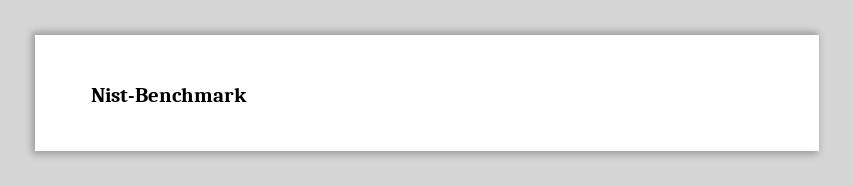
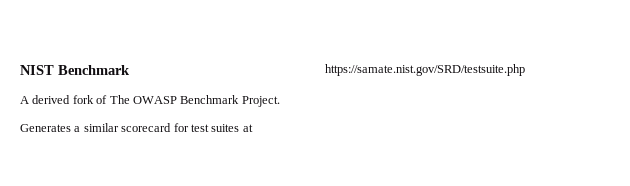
- Nist-Benchmark
+ NIST Benchmark
+ A derived fork of The OWASP Benchmark Project.
+ Generates a similar scorecard for test suites at https://samate.nist.gov/SRD/testsuite.php

